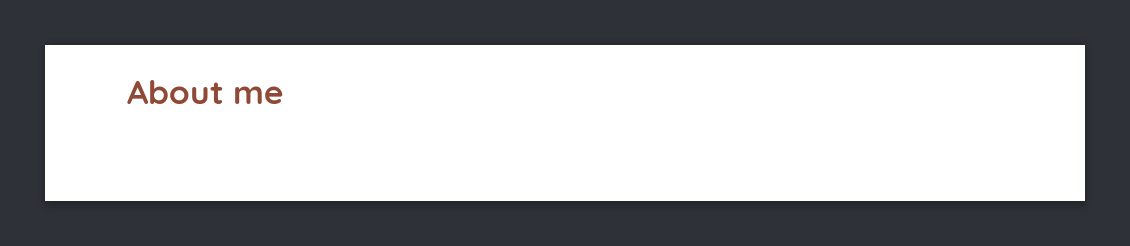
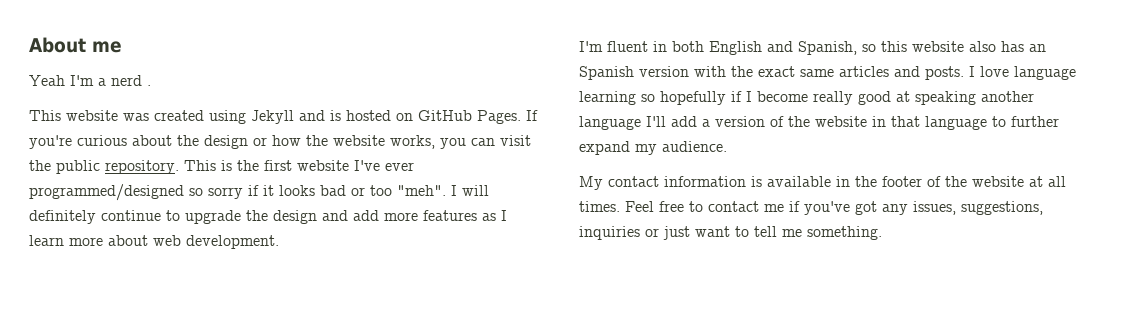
+ Yeah I'm a nerd .
+ This website was created using Jekyll and is hosted on GitHub Pages. If you're curious about the design or how the website works, you can visit the public repository. This is the first website I've ever programmed/designed so sorry if it looks bad or too "meh". I will definitely continue to upgrade the design and add more features as I learn more about web development.
+ I'm fluent in both English and Spanish, so this website also has an Spanish version with the exact same articles and posts. I love language learning so hopefully if I become really good at speaking another language I'll add a version of the website in that language to further expand my audience.
+ My contact information is available in the footer of the website at all times. Feel free to contact me if you've got any issues, suggestions, inquiries or just want to tell me something.

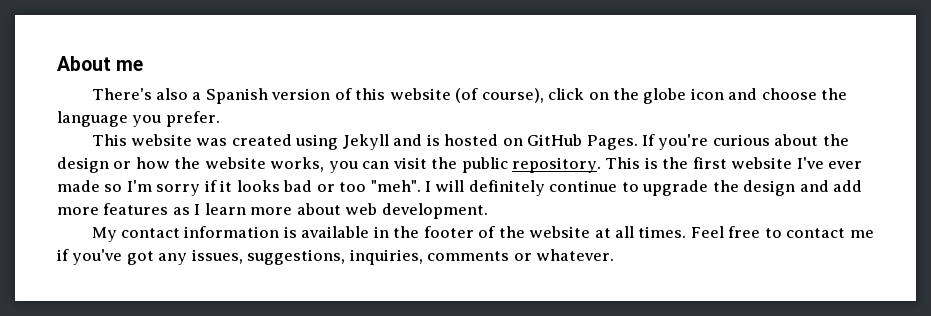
- Yeah I'm a nerd .
+ There's also a Spanish version of this website (of course), click on the globe icon and choose the language you prefer.
- This is the first website I've ever programmed/designed so sorry if it looks bad or too "meh".
+ This is the first website I've ever made so I'm sorry if it looks bad or too "meh".
- I'm fluent in both English and Spanish, so this website also has an Spanish version with the exact same articles and posts. I love language learning so hopefully if I become really good at speaking another language I'll add a version of the website in that language to further expand my audience.
- Feel free to contact me if you've got any issues, suggestions, inquiries or just want to tell me something.
+ Feel free to contact me if you've got any issues, suggestions, inquiries, comments or whatever.

